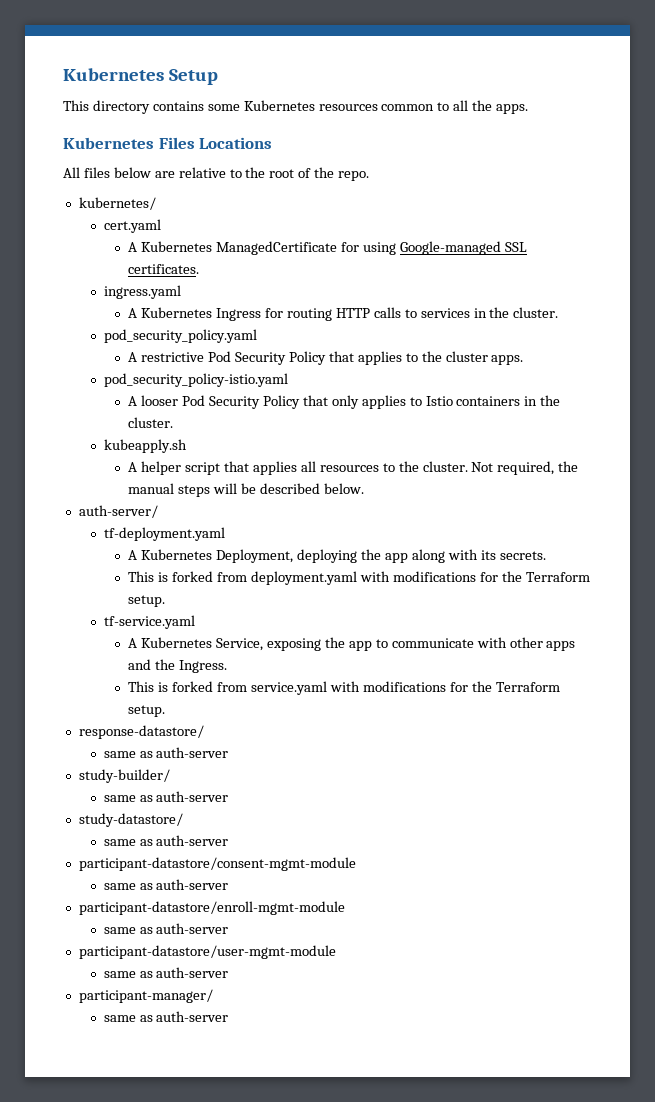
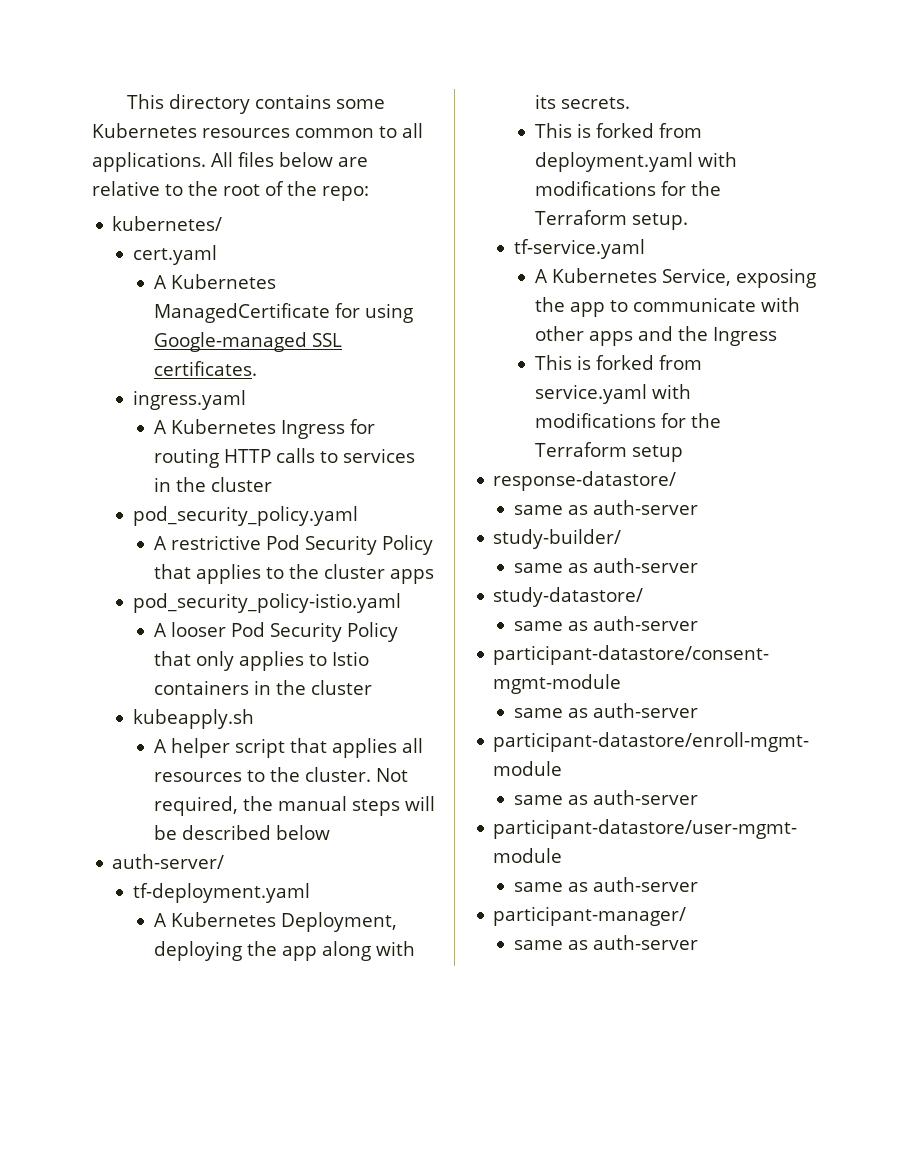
- Kubernetes Setup
- This directory contains some Kubernetes resources common to all the apps.
- Kubernetes Files Locations
- All files below are relative to the root of the repo.
+ This directory contains some Kubernetes resources common to all applications. All files below are relative to the root of the repo:
- A Kubernetes Ingress for routing HTTP calls to services in the cluster.
+ A Kubernetes Ingress for routing HTTP calls to services in the cluster
- A restrictive Pod Security Policy that applies to the cluster apps.
+ A restrictive Pod Security Policy that applies to the cluster apps
- A looser Pod Security Policy that only applies to Istio containers in the cluster.
+ A looser Pod Security Policy that only applies to Istio containers in the cluster
- Not required, the manual steps will be described below.
+ Not required, the manual steps will be described below
- A Kubernetes Service, exposing the app to communicate with other apps and the Ingress.
+ A Kubernetes Service, exposing the app to communicate with other apps and the Ingress
- This is forked from service.yaml with modifications for the Terraform setup.
+ This is forked from service.yaml with modifications for the Terraform setup

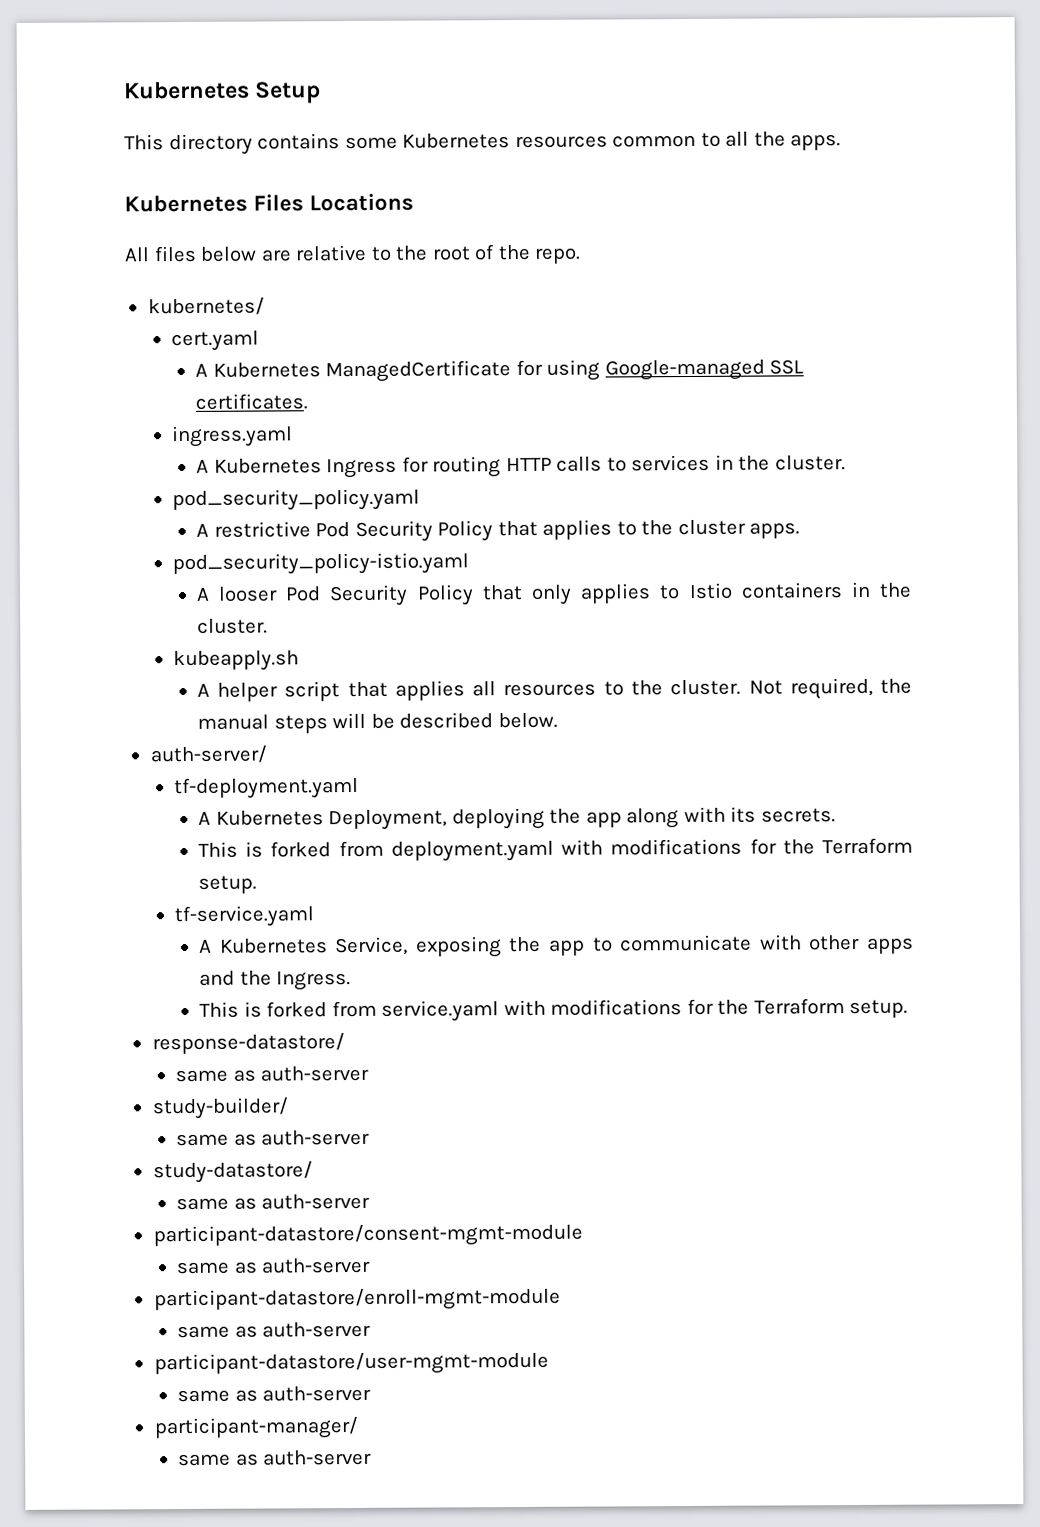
+ Kubernetes Setup
- This directory contains some Kubernetes resources common to all applications. All files below are relative to the root of the repo:
+ This directory contains some Kubernetes resources common to all the apps.
+ Kubernetes Files Locations
+ All files below are relative to the root of the repo.
- A Kubernetes Ingress for routing HTTP calls to services in the cluster
+ A Kubernetes Ingress for routing HTTP calls to services in the cluster.
- A restrictive Pod Security Policy that applies to the cluster apps
+ A restrictive Pod Security Policy that applies to the cluster apps.
- A looser Pod Security Policy that only applies to Istio containers in the cluster
+ A looser Pod Security Policy that only applies to Istio containers in the cluster.
- Not required, the manual steps will be described below
+ Not required, the manual steps will be described below.
- A Kubernetes Service, exposing the app to communicate with other apps and the Ingress
+ A Kubernetes Service, exposing the app to communicate with other apps and the Ingress.
- This is forked from service.yaml with modifications for the Terraform setup
+ This is forked from service.yaml with modifications for the Terraform setup.

